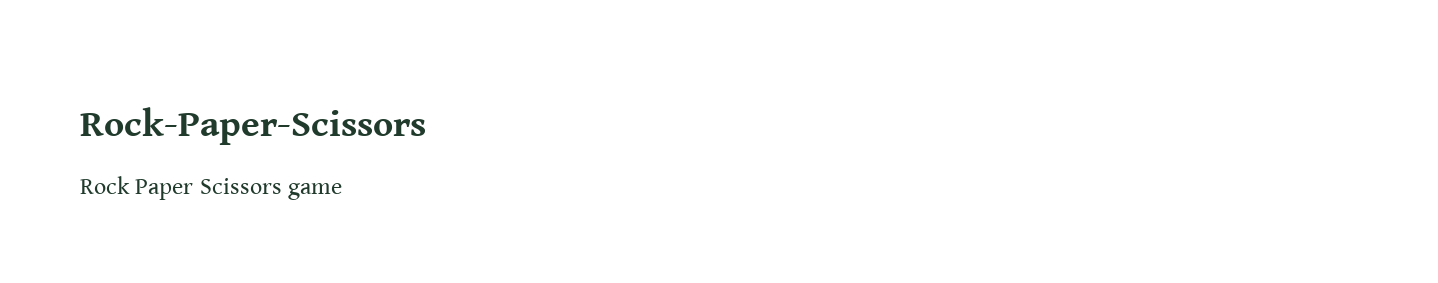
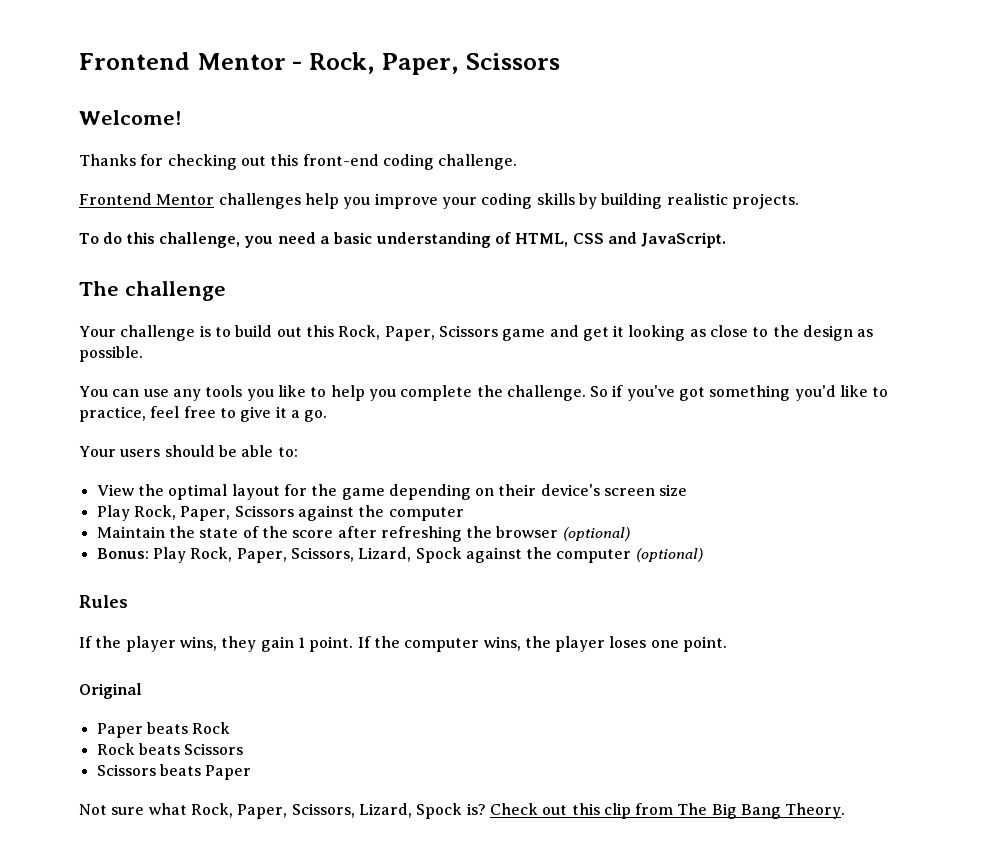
- Rock-Paper-Scissors
- Rock Paper Scissors game
+ Frontend Mentor - Rock, Paper, Scissors
+ Welcome!
+ Thanks for checking out this front-end coding challenge.
+ Frontend Mentor challenges help you improve your coding skills by building realistic projects.
+ To do this challenge, you need a basic understanding of HTML, CSS and JavaScript.
+ The challenge
+ Your challenge is to build out this Rock, Paper, Scissors game and get it looking as close to the design as possible.
+ You can use any tools you like to help you complete the challenge. So if you've got something you'd like to practice, feel free to give it a go.
+ Your users should be able to:
+ View the optimal layout for the game depending on their device's screen size
+ Play Rock, Paper, Scissors against the computer
+ Maintain the state of the score after refreshing the browser (optional)
+ Bonus: Play Rock, Paper, Scissors, Lizard, Spock against the computer (optional)
+ Rules
+ If the player wins, they gain 1 point. If the computer wins, the player loses one point.
+ Original
+ Paper beats Rock
+ Rock beats Scissors
+ Scissors beats Paper
+ Not sure what Rock, Paper, Scissors, Lizard, Spock is? Check out this clip from The Big Bang Theory.

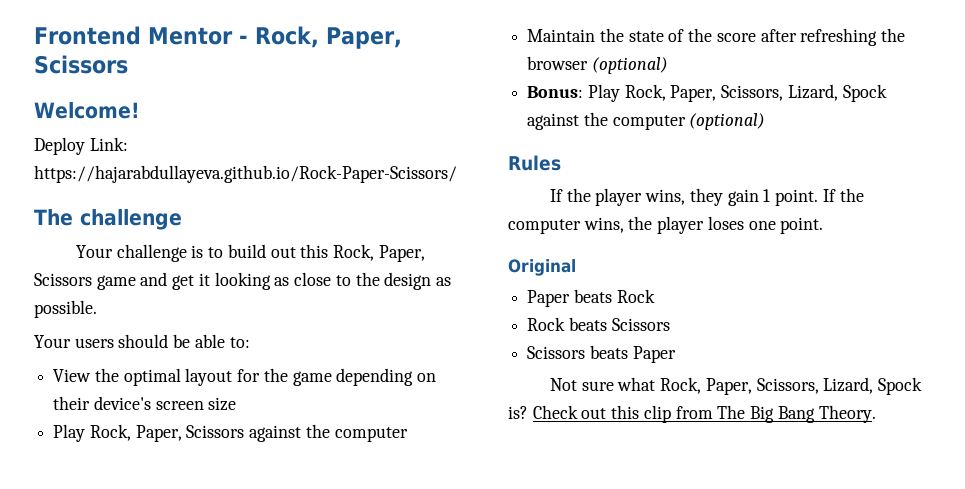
- Thanks for checking out this front-end coding challenge.
- Frontend Mentor challenges help you improve your coding skills by building realistic projects.
- To do this challenge, you need a basic understanding of HTML, CSS and JavaScript.
+ Deploy Link: https://hajarabdullayeva.github.io/Rock-Paper-Scissors/
- You can use any tools you like to help you complete the challenge. So if you've got something you'd like to practice, feel free to give it a go.

